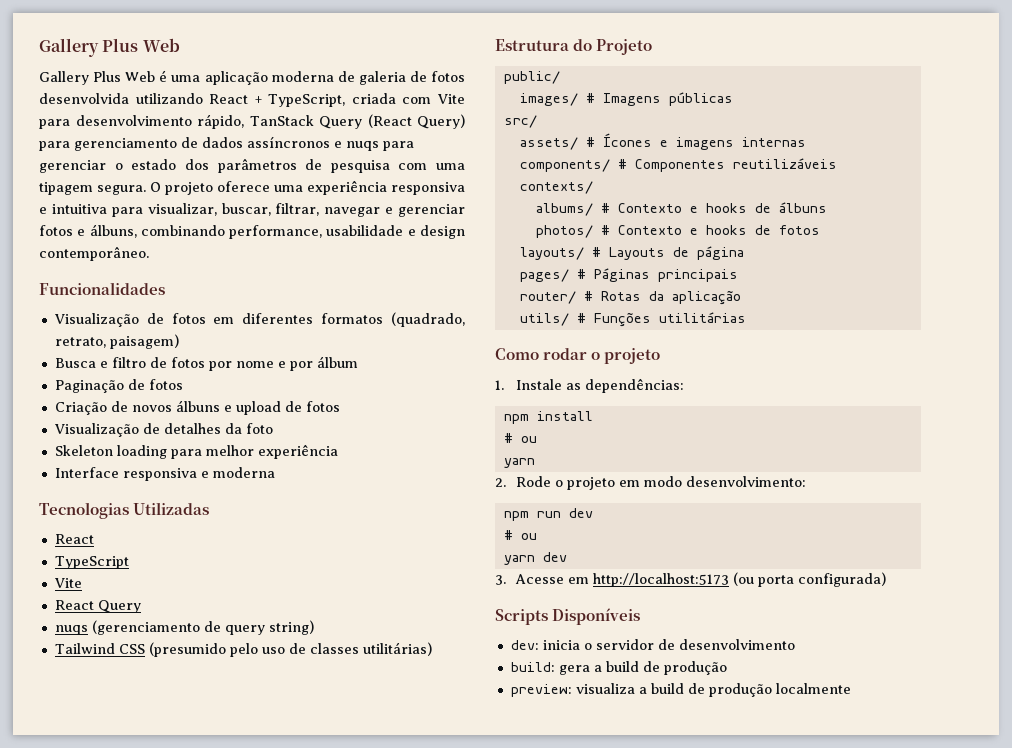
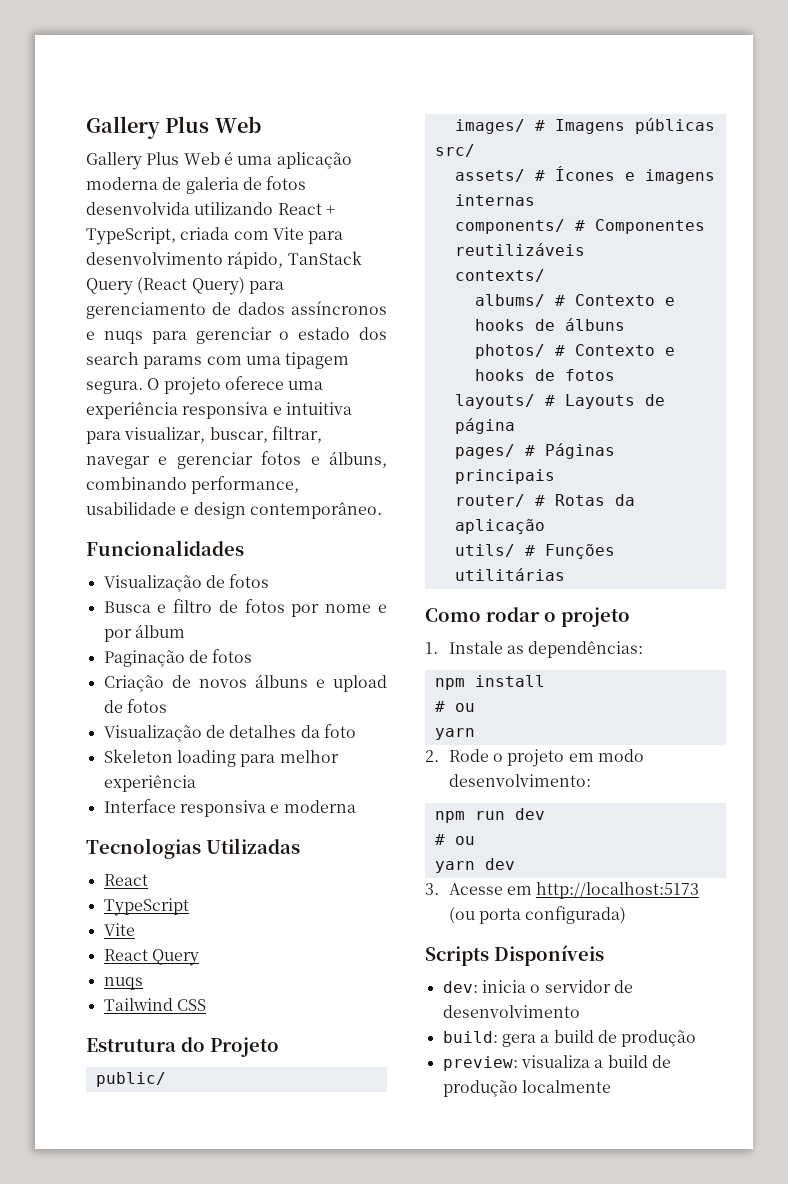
- Gallery Plus Web é uma aplicação moderna de galeria de fotos desenvolvida utilizando React + TypeScript, criada com Vite para desenvolvimento rápido, TanStack Query (React Query) para gerenciamento de dados assíncronos e nuqs para gerenciar o estado dos parâmetros de pesquisa com uma tipagem segura.
+ Gallery Plus Web é uma aplicação moderna de galeria de fotos desenvolvida utilizando React + TypeScript, criada com Vite para desenvolvimento rápido, TanStack Query (React Query) para gerenciamento de dados assíncronos e nuqs para gerenciar o estado dos search params com uma tipagem segura.
- Visualização de fotos em diferentes formatos (quadrado, retrato, paisagem)
+ Visualização de fotos
  React Query
- nuqs (gerenciamento de query string)
- Tailwind CSS (presumido pelo uso de classes utilitárias)
+ nuqs
+ Tailwind CSS

